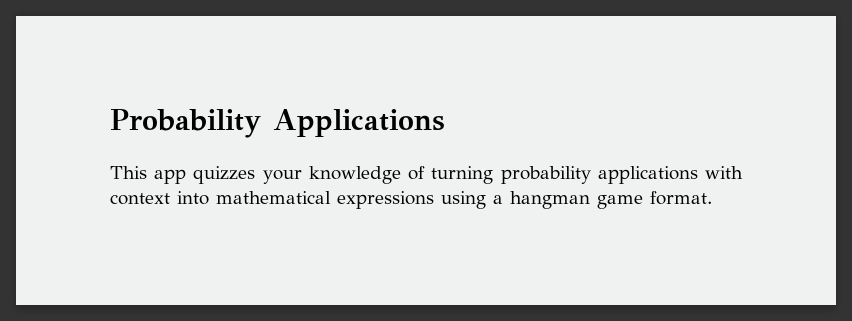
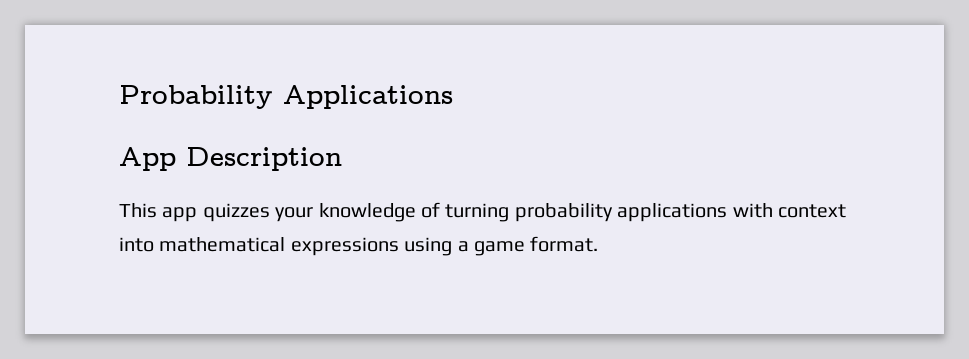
+ App Description
- This app quizzes your knowledge of turning probability applications with context into mathematical expressions using a hangman game format.
+ This app quizzes your knowledge of turning probability applications with context into mathematical expressions using a game format.

